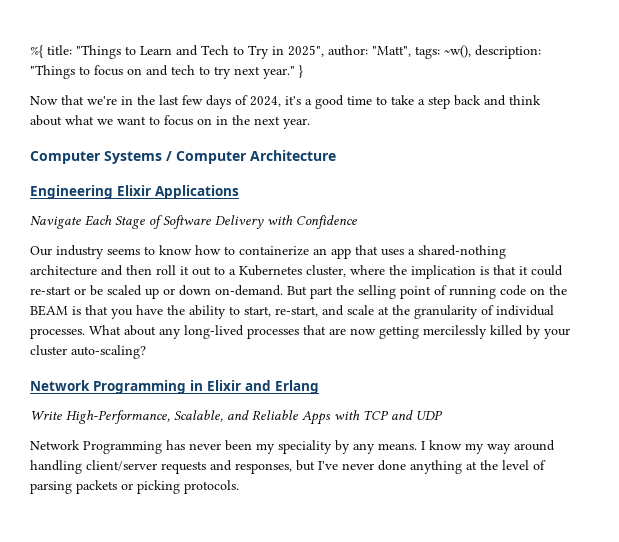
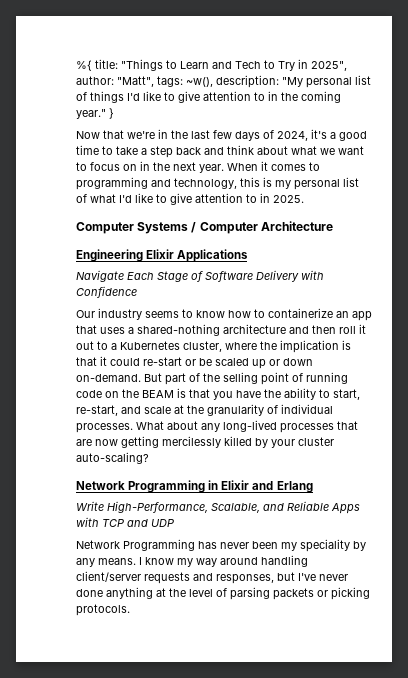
- %{ title: "Things to Learn and Tech to Try in 2025", author: "Matt", tags: ~w(), description: "Things to focus on and tech to try next year."
+ %{ title: "Things to Learn and Tech to Try in 2025", author: "Matt", tags: ~w(), description: "My personal list of things I'd like to give attention to in the coming year."
+ When it comes to programming and technology, this is my personal list of what I'd like to give attention to in 2025.
- But part the selling point of running code on the BEAM is that you have the ability to start, re-start, and scale at the granularity of individual processes.
+ But part of the selling point of running code on the BEAM is that you have the ability to start, re-start, and scale at the granularity of individual processes.

